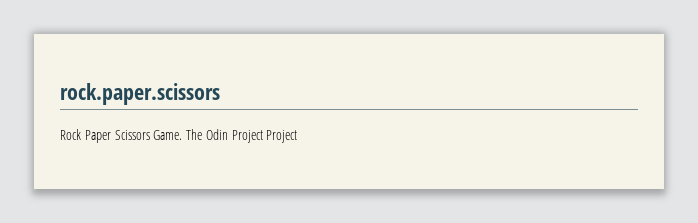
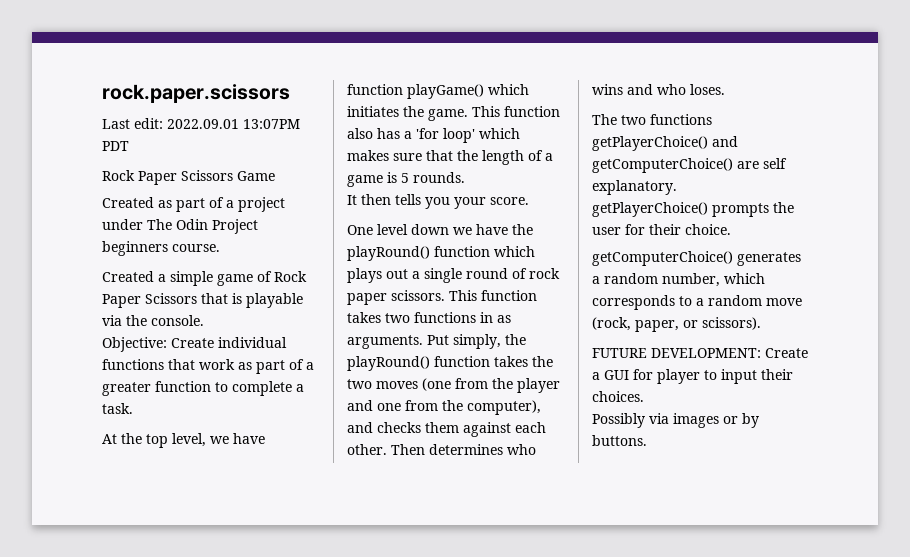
- Rock Paper Scissors Game. The Odin Project Project
+ Last edit: 2022.09.01 13:07PM PDT
+ Rock Paper Scissors Game
+ Created as part of a project under The Odin Project beginners course.
+ Created a simple game of Rock Paper Scissors that is playable via the console.
+ Objective: Create individual functions that work as part of a greater function to complete a task.
+ At the top level, we have function playGame() which initiates the game. This function also has a 'for loop' which makes sure that the length of a game is 5 rounds.
+ It then tells you your score.
+ One level down we have the playRound() function which plays out a single round of rock paper scissors. This function takes two functions in as arguments. Put simply, the playRound() function takes the two moves (one from the player and one from the computer), and checks them against each other. Then determines who wins and who loses.
+ The two functions getPlayerChoice() and getComputerChoice() are self explanatory.
+ getPlayerChoice() prompts the user for their choice.
+ getComputerChoice() generates a random number, which corresponds to a random move (rock, paper, or scissors).
+ FUTURE DEVELOPMENT: Create a GUI for player to input their choices.
+ Possibly via images or by buttons.

